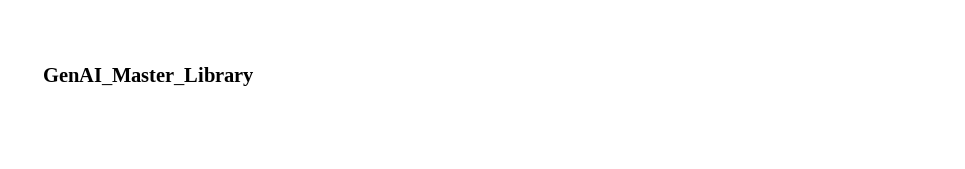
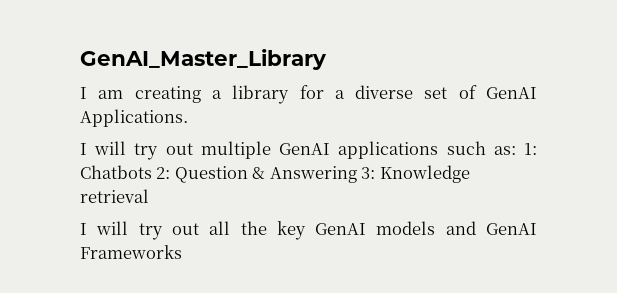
+ I am creating a library for a diverse set of GenAI Applications.
+ I will try out multiple GenAI applications such as: 1: Chatbots 2: Question & Answering 3: Knowledge retrieval
+ I will try out all the key GenAI models and GenAI Frameworks

